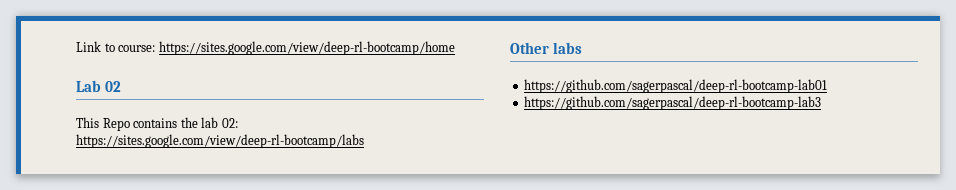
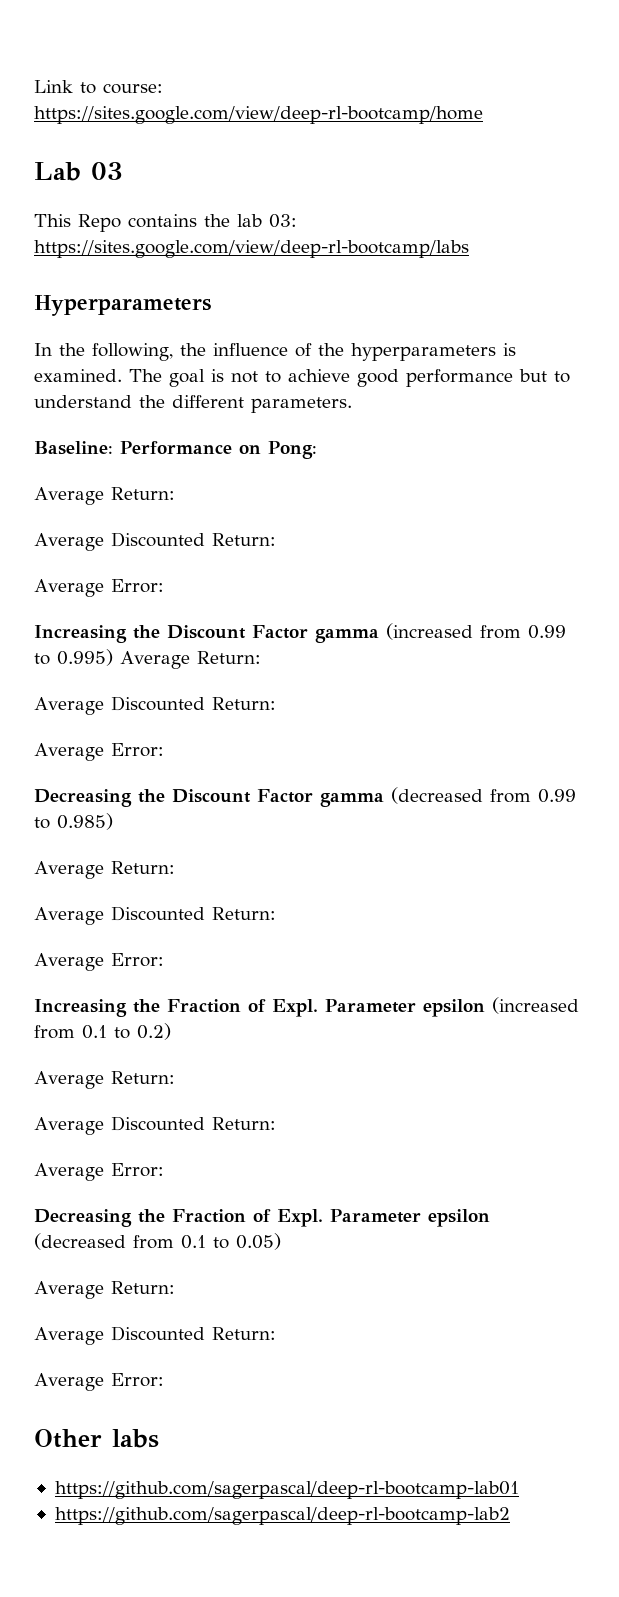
- Lab 02
+ Lab 03
- This Repo contains the lab 02: https://sites.google.com/view/deep-rl-bootcamp/labs
+ This Repo contains the lab 03: https://sites.google.com/view/deep-rl-bootcamp/labs
+ Hyperparameters
+ In the following, the influence of the hyperparameters is examined. The goal is not to achieve good performance but to understand the different parameters.
+ Baseline: Performance on Pong:
+ Average Return:
+ Average Discounted Return:
+ Average Error:
+ Increasing the Discount Factor gamma (increased from 0.99 to 0.995) Average Return:
+ Average Discounted Return:
+ Average Error:
+ Decreasing the Discount Factor gamma (decreased from 0.99 to 0.985)
+ Average Return:
+ Average Discounted Return:
+ Average Error:
+ Increasing the Fraction of Expl. Parameter epsilon (increased from 0.1 to 0.2)
+ Average Return:
+ Average Discounted Return:
+ Average Error:
+ Decreasing the Fraction of Expl. Parameter epsilon (decreased from 0.1 to 0.05)
+ Average Return:
+ Average Discounted Return:
+ Average Error:
- https://github.com/sagerpascal/deep-rl-bootcamp-lab3
+ https://github.com/sagerpascal/deep-rl-bootcamp-lab2

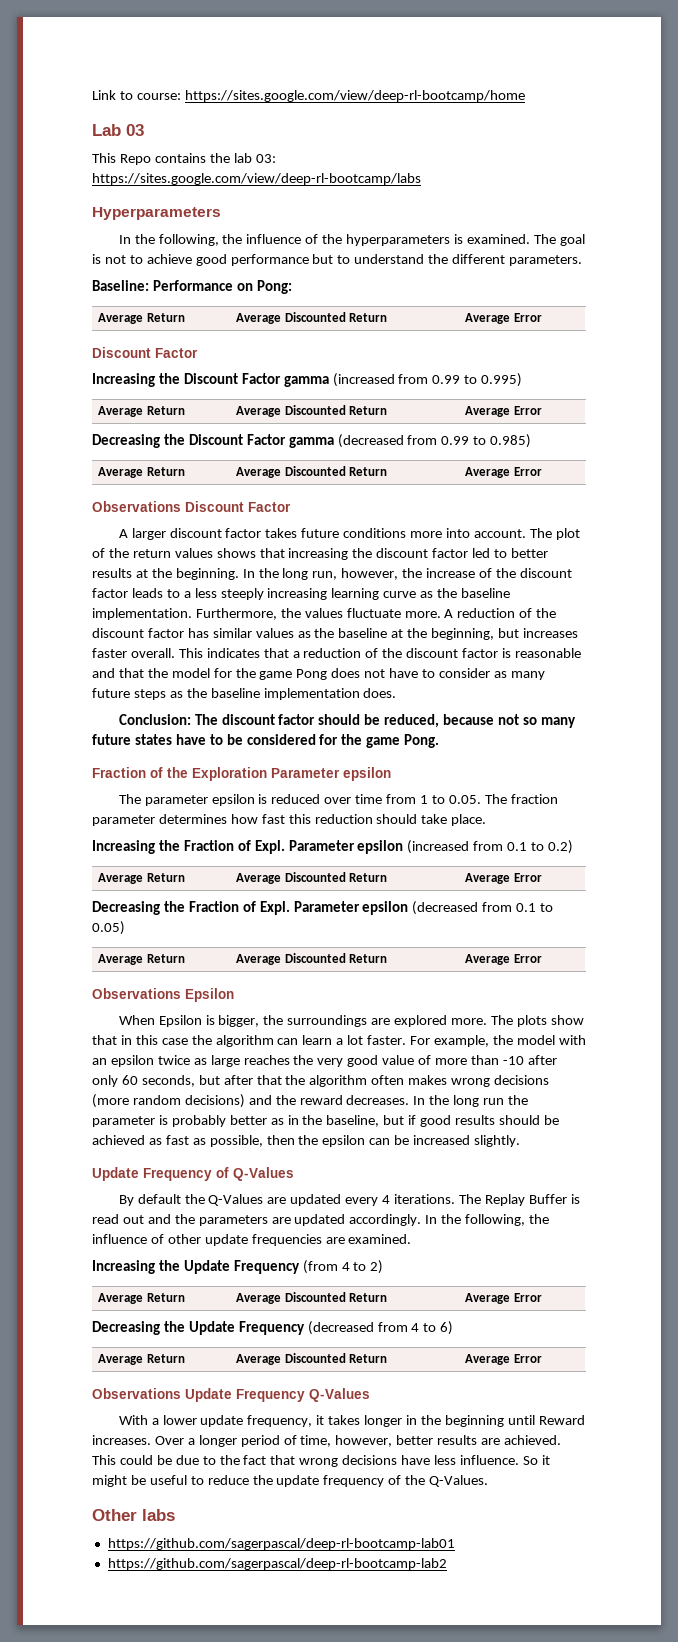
  Baseline: Performance on Pong:
- Average Return:
- Average Discounted Return:
- Average Error:
+ Average Return | Average Discounted Return | Average Error
+ Discount Factor
- Increasing the Discount Factor gamma (increased from 0.99 to 0.995) Average Return:
- Average Discounted Return:
- Average Error:
+ Increasing the Discount Factor gamma (increased from 0.99 to 0.995)
+ Average Return | Average Discounted Return | Average Error
  Decreasing the Discount Factor gamma (decreased from 0.99 to 0.985)
- Average Return:
- Average Discounted Return:
- Average Error:
+ Average Return | Average Discounted Return | Average Error
+ Observations Discount Factor
+ A larger discount factor takes future conditions more into account. The plot of the return values shows that increasing the discount factor led to better results at the beginning. In the long run, however, the increase of the discount factor leads to a less steeply increasing learning curve as the baseline implementation. Furthermore, the values fluctuate more. A reduction of the discount factor has similar values as the baseline at the beginning, but increases faster overall. This indicates that a reduction of the discount factor is reasonable and that the model for the game Pong does not have to consider as many future steps as the baseline implementation does.
+ Conclusion: The discount factor should be reduced, because not so many future states have to be considered for the game Pong.
+ Fraction of the Exploration Parameter epsilon
+ The parameter epsilon is reduced over time from 1 to 0.05. The fraction parameter determines how fast this reduction should take place.
  Parameter epsilon (increased from 0.1 to 0.2)
- Average Return:
- Average Discounted Return:
- Average Error:
+ Average Return | Average Discounted Return | Average Error
  Parameter epsilon (decreased from 0.1 to 0.05)
- Average Return:
- Average Discounted Return:
- Average Error:
+ Average Return | Average Discounted Return | Average Error
+ Observations Epsilon
+ When Epsilon is bigger, the surroundings are explored more. The plots show that in this case the algorithm can learn a lot faster. For example, the model with an epsilon twice as large reaches the very good value of more than -10 after only 60 seconds, but after that the algorithm often makes wrong decisions (more random decisions) and the reward decreases. In the long run the parameter is probably better as in the baseline, but if good results should be achieved as fast as possible, then the epsilon can be increased slightly.
+ Update Frequency of Q-Values
+ By default the Q-Values are updated every 4 iterations. The Replay Buffer is read out and the parameters are updated accordingly. In the following, the influence of other update frequencies are examined.
+ Increasing the Update Frequency (from 4 to 2)
+ Average Return | Average Discounted Return | Average Error
+ Decreasing the Update Frequency (decreased from 4 to 6)
+ Average Return | Average Discounted Return | Average Error
+ Observations Update Frequency Q-Values
+ With a lower update frequency, it takes longer in the beginning until Reward increases. Over a longer period of time, however, better results are achieved. This could be due to the fact that wrong decisions have less influence. So it might be useful to reduce the update frequency of the Q-Values.

